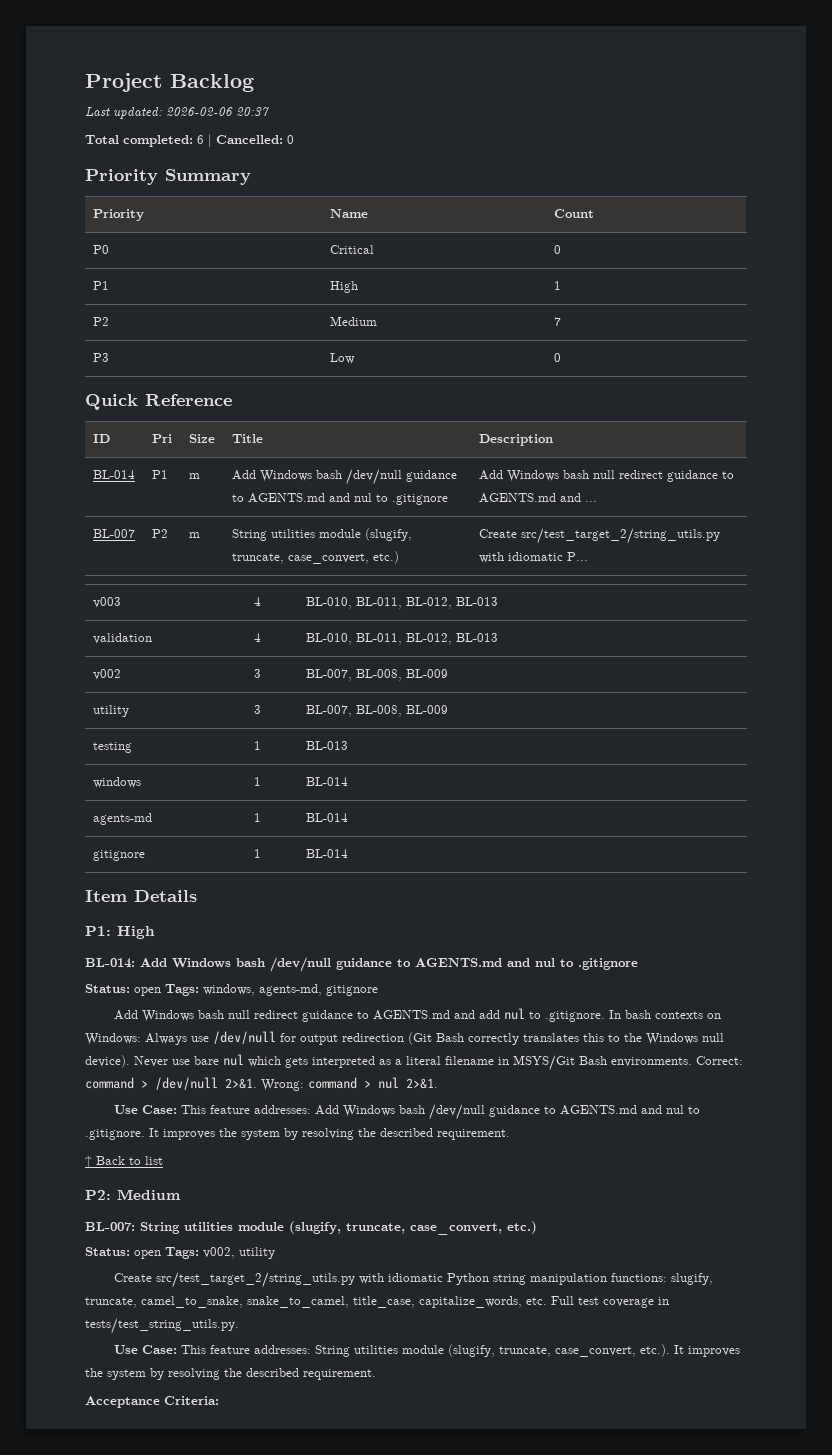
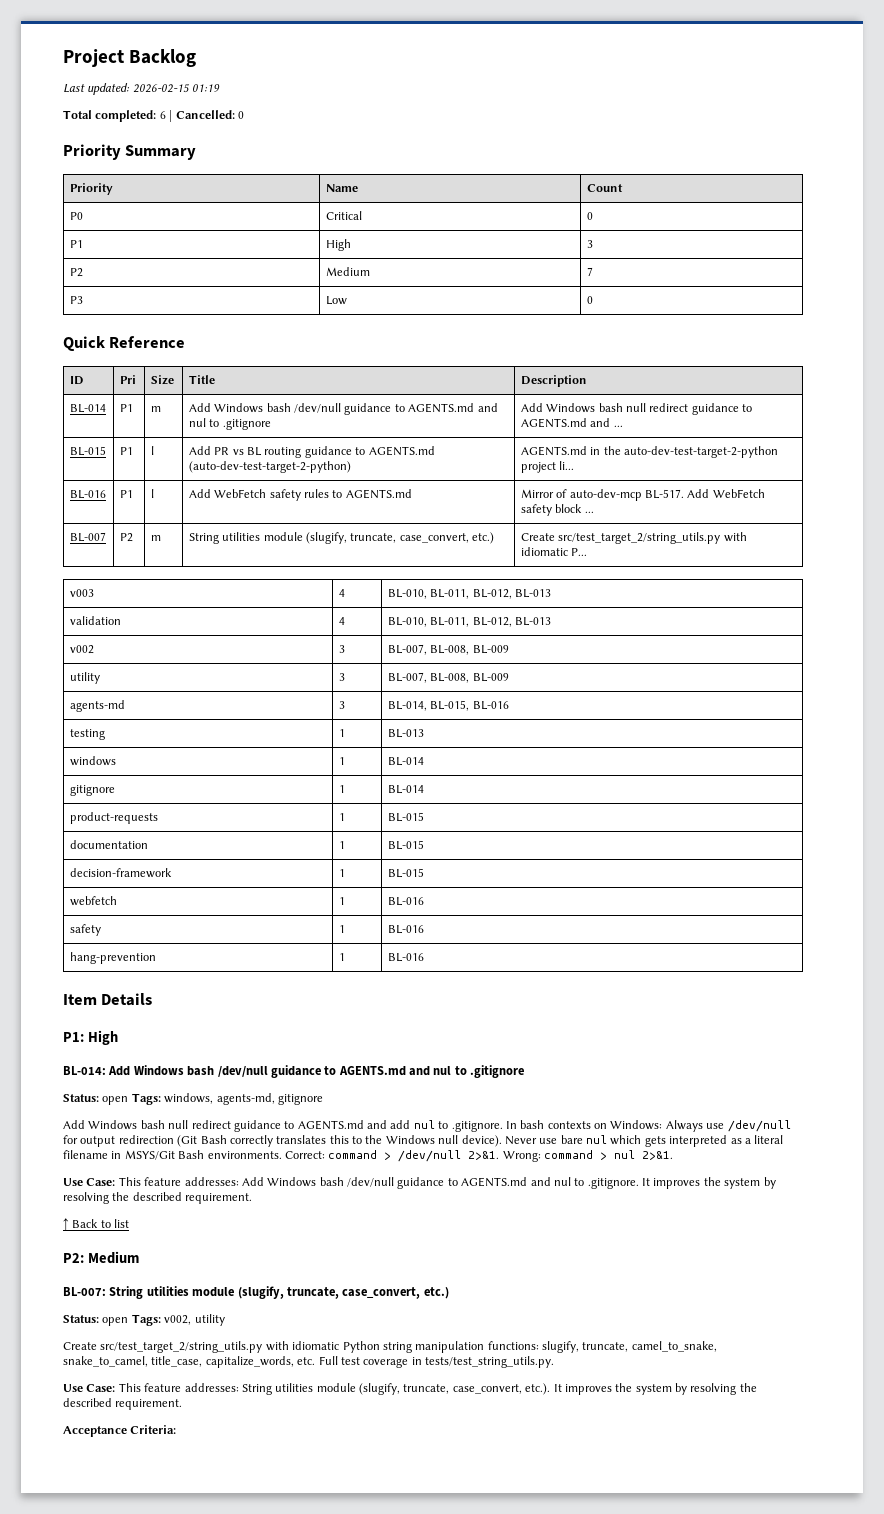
- Last updated: 2026-02-06 20:37
+ Last updated: 2026-02-15 01:19
- P1 | High | 1
+ P1 | High | 3
+ BL-015 | P1 | l | Add PR vs BL routing guidance to AGENTS.md (auto-dev-test-target-2-python) | AGENTS.md in the auto-dev-test-target-2-python project li...
+ BL-016 | P1 | l | Add WebFetch safety rules to AGENTS.md | Mirror of auto-dev-mcp BL-517. Add WebFetch safety block ...
+ agents-md | 3 | BL-014, BL-015, BL-016
- agents-md | 1 | BL-014
  gitignore | 1 | BL-014
+ product-requests | 1 | BL-015
+ documentation | 1 | BL-015
+ decision-framework | 1 | BL-015
+ webfetch | 1 | BL-016
+ safety | 1 | BL-016
+ hang-prevention | 1 | BL-016

